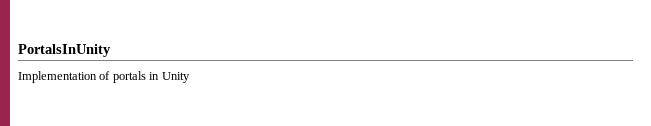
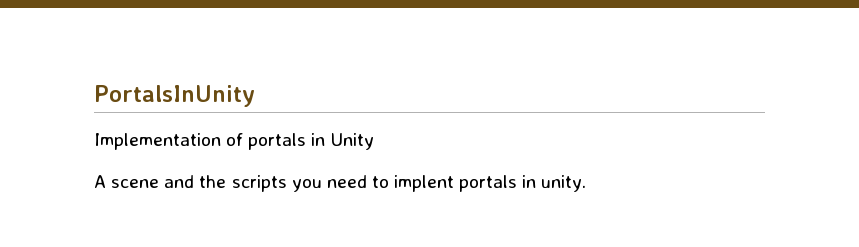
+ A scene and the scripts you need to implent portals in unity.

